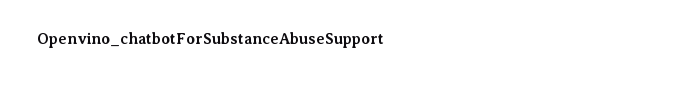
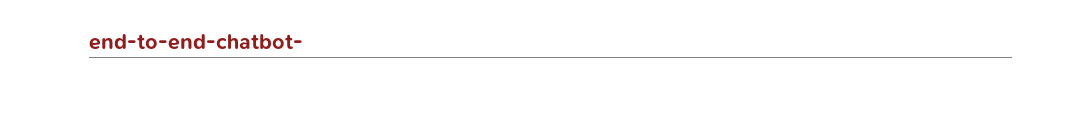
- Openvino_chatbotForSubstanceAbuseSupport
+ end-to-end-chatbot-

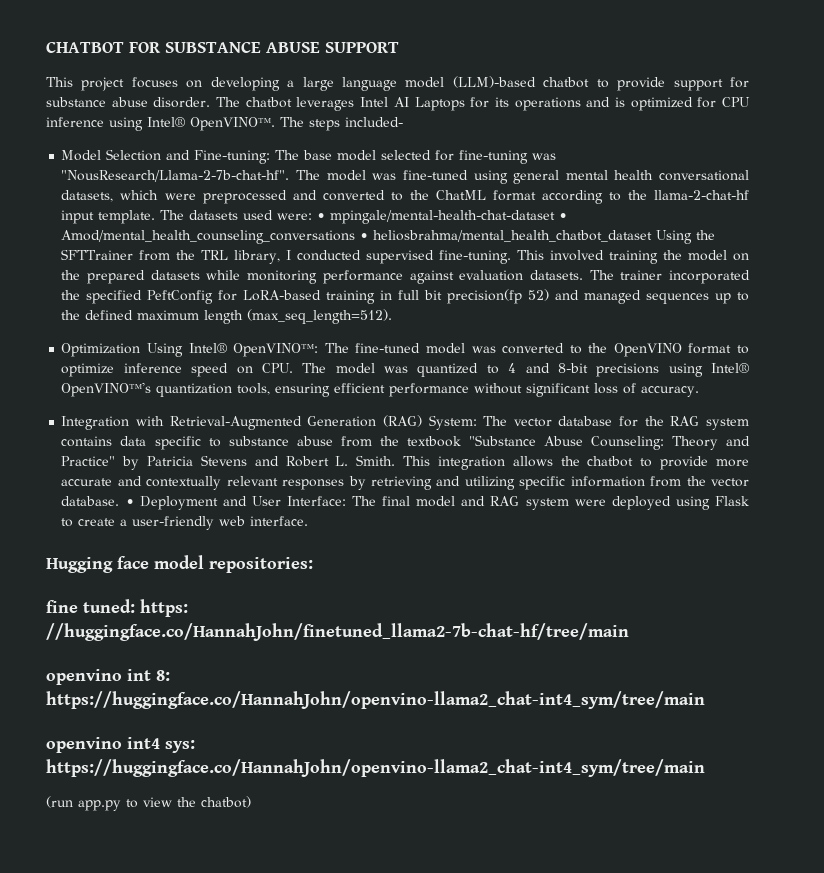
- end-to-end-chatbot-
+ CHATBOT FOR SUBSTANCE ABUSE SUPPORT
+ This project focuses on developing a large language model (LLM)-based chatbot to provide support for substance abuse disorder. The chatbot leverages Intel AI Laptops for its operations and is optimized for CPU inference using Intel® OpenVINO™. The steps included-
+ Model Selection and Fine-tuning: The base model selected for fine-tuning was "NousResearch/Llama-2-7b-chat-hf". The model was fine-tuned using general mental health conversational datasets, which were preprocessed and converted to the ChatML format according to the llama-2-chat-hf input template. The datasets used were: • mpingale/mental-health-chat-dataset • Amod/mental_health_counseling_conversations • heliosbrahma/mental_health_chatbot_dataset Using the SFTTrainer from the TRL library, I conducted supervised fine-tuning. This involved training the model on the prepared datasets while monitoring performance against evaluation datasets. The trainer incorporated the specified PeftConfig for LoRA-based training in full bit precision(fp 52) and managed sequences up to the defined maximum length (max_seq_length=512).
+ Optimization Using Intel® OpenVINO™: The fine-tuned model was converted to the OpenVINO format to optimize inference speed on CPU. The model was quantized to 4 and 8-bit precisions using Intel® OpenVINO™'s quantization tools, ensuring efficient performance without significant loss of accuracy.
+ Integration with Retrieval-Augmented Generation (RAG) System: The vector database for the RAG system contains data specific to substance abuse from the textbook "Substance Abuse Counseling: Theory and Practice" by Patricia Stevens and Robert L. Smith. This integration allows the chatbot to provide more accurate and contextually relevant responses by retrieving and utilizing specific information from the vector database. • Deployment and User Interface: The final model and RAG system were deployed using Flask to create a user-friendly web interface.
+ Hugging face model repositories:
+ fine tuned: https: //huggingface.co/HannahJohn/finetuned_llama2-7b-chat-hf/tree/main
+ openvino int 8: https://huggingface.co/HannahJohn/openvino-llama2_chat-int4_sym/tree/main
+ openvino int4 sys: https://huggingface.co/HannahJohn/openvino-llama2_chat-int4_sym/tree/main
+ (run app.py to view the chatbot)

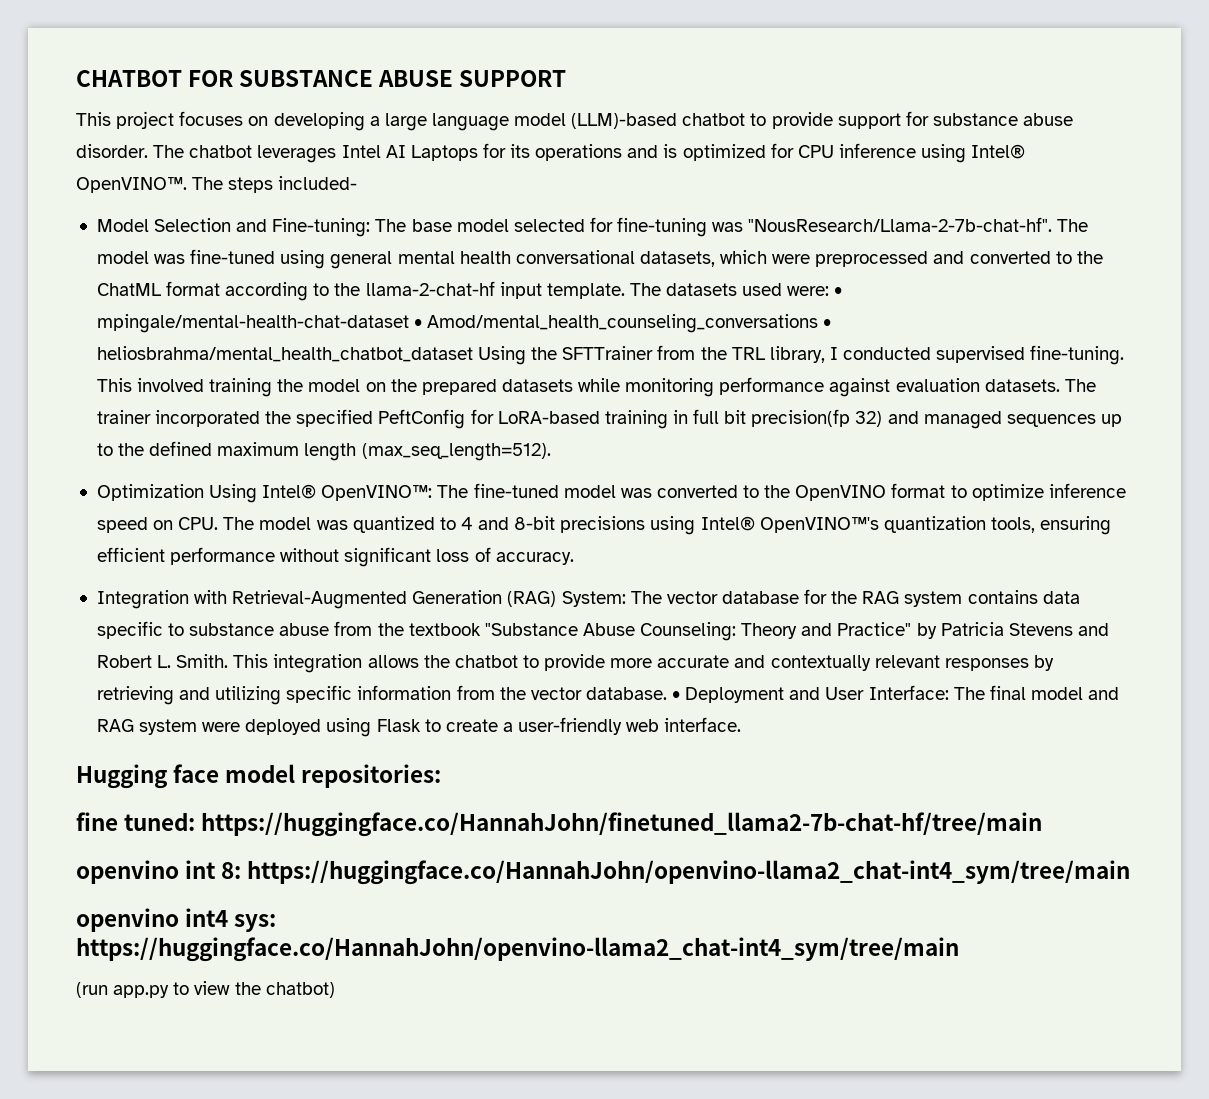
- The trainer incorporated the specified PeftConfig for LoRA-based training in full bit precision(fp 52) and managed sequences up to the defined maximum length (max_seq_length=512).
+ The trainer incorporated the specified PeftConfig for LoRA-based training in full bit precision(fp 32) and managed sequences up to the defined maximum length (max_seq_length=512).
- fine tuned: https: //huggingface.co/HannahJohn/finetuned_llama2-7b-chat-hf/tree/main
+ fine tuned: https://huggingface.co/HannahJohn/finetuned_llama2-7b-chat-hf/tree/main

